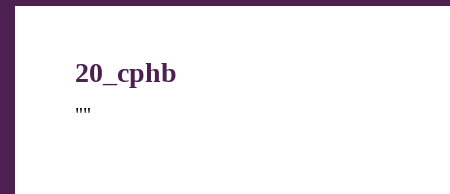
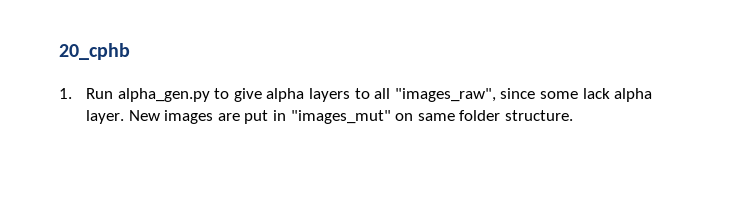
- ""
+ 1. Run alpha_gen.py to give alpha layers to all "images_raw", since some lack alpha layer. New images are put in "images_mut" on same folder structure.

